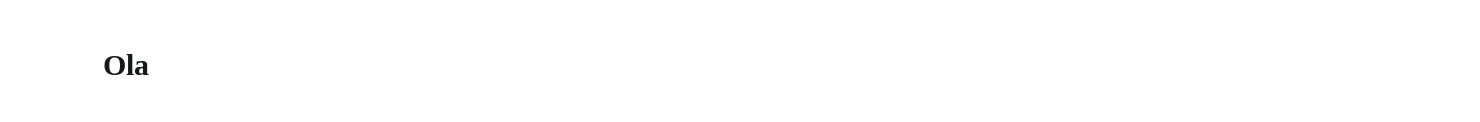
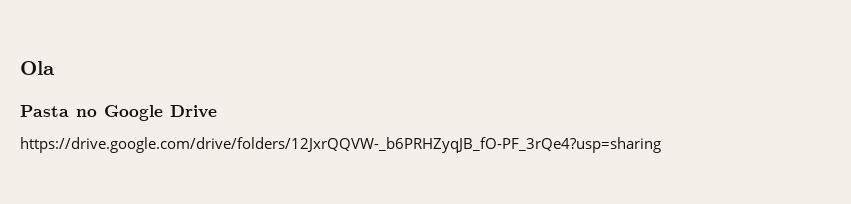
+ Pasta no Google Drive
+ https://drive.google.com/drive/folders/12JxrQQVW-_b6PRHZyqJB_fO-PF_3rQe4?usp=sharing

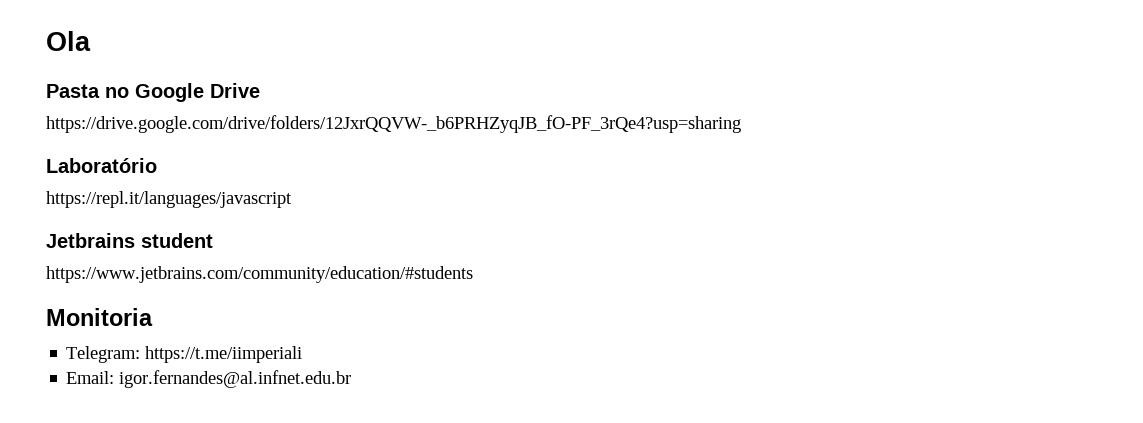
+ Laboratório
+ https://repl.it/languages/javascript
+ Jetbrains student
+ https://www.jetbrains.com/community/education/#students
+ Monitoria
+ Telegram: https://t.me/iimperiali
+ Email: igor.fernandes@al.infnet.edu.br

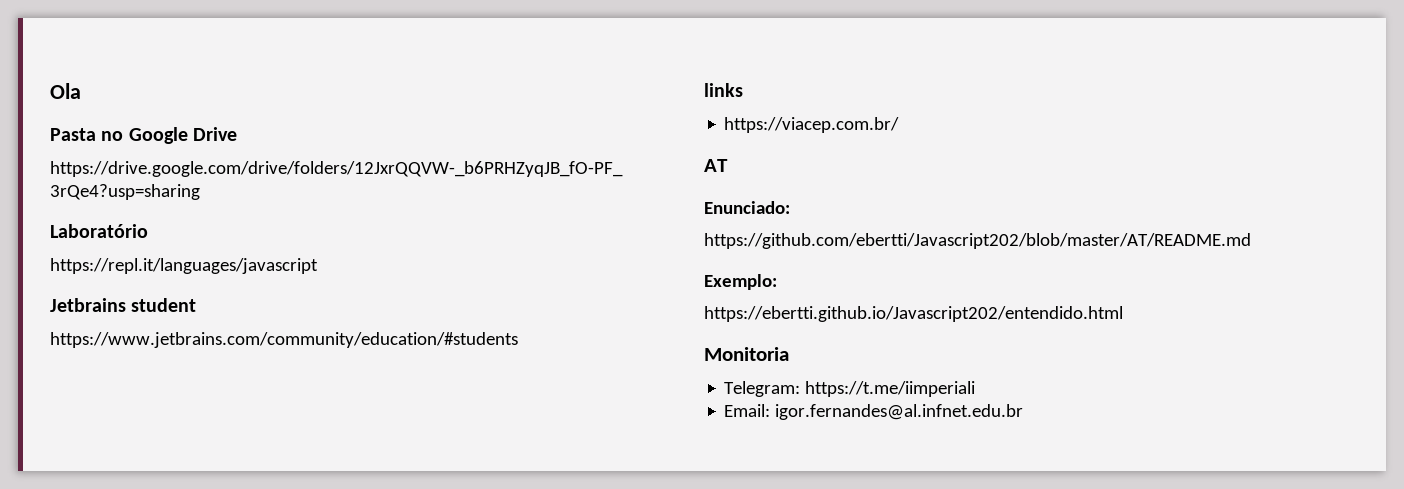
+ links
+ https://viacep.com.br/
+ AT
+ Enunciado:
+ https://github.com/ebertti/Javascript202/blob/master/AT/README.md
+ Exemplo:
+ https://ebertti.github.io/Javascript202/entendido.html

